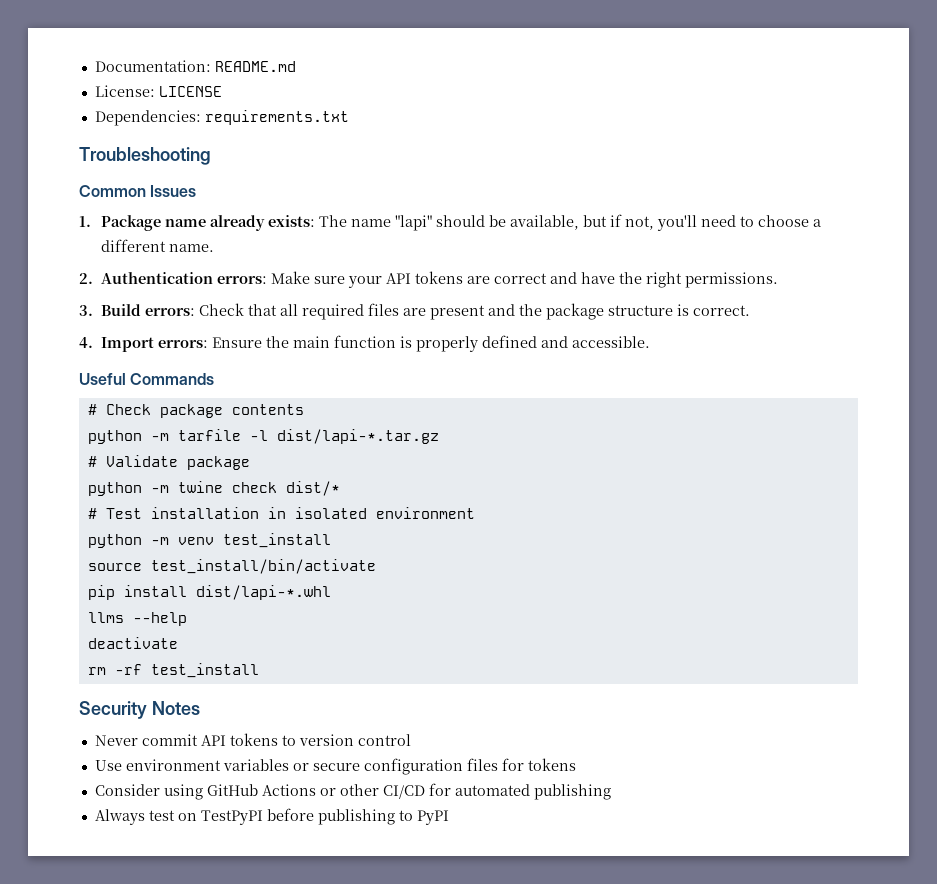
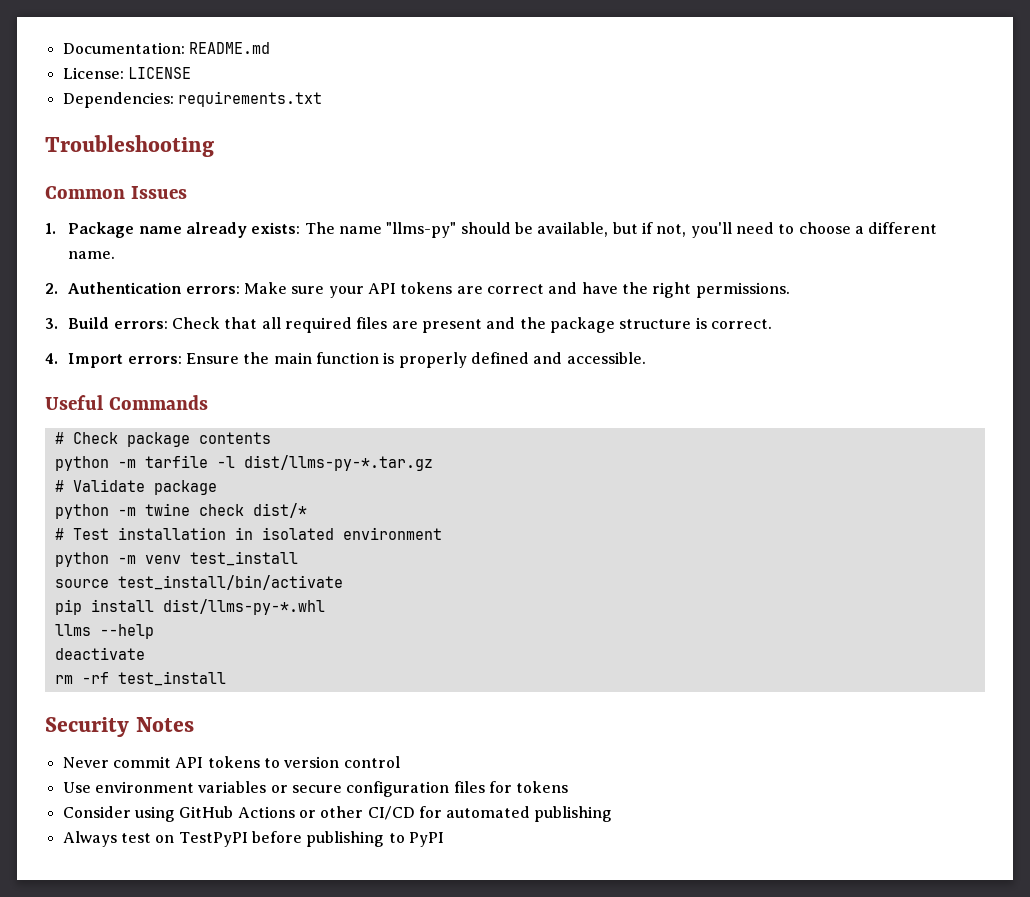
- 1. Package name already exists: The name "lapi" should be available, but if not, you'll need to choose a different name.
+ 1. Package name already exists: The name "llms-py" should be available, but if not, you'll need to choose a different name.
- python -m tarfile -l dist/lapi-*.tar.gz
+ python -m tarfile -l dist/llms-py-*.tar.gz
- pip install dist/lapi-*.whl
+ pip install dist/llms-py-*.whl

